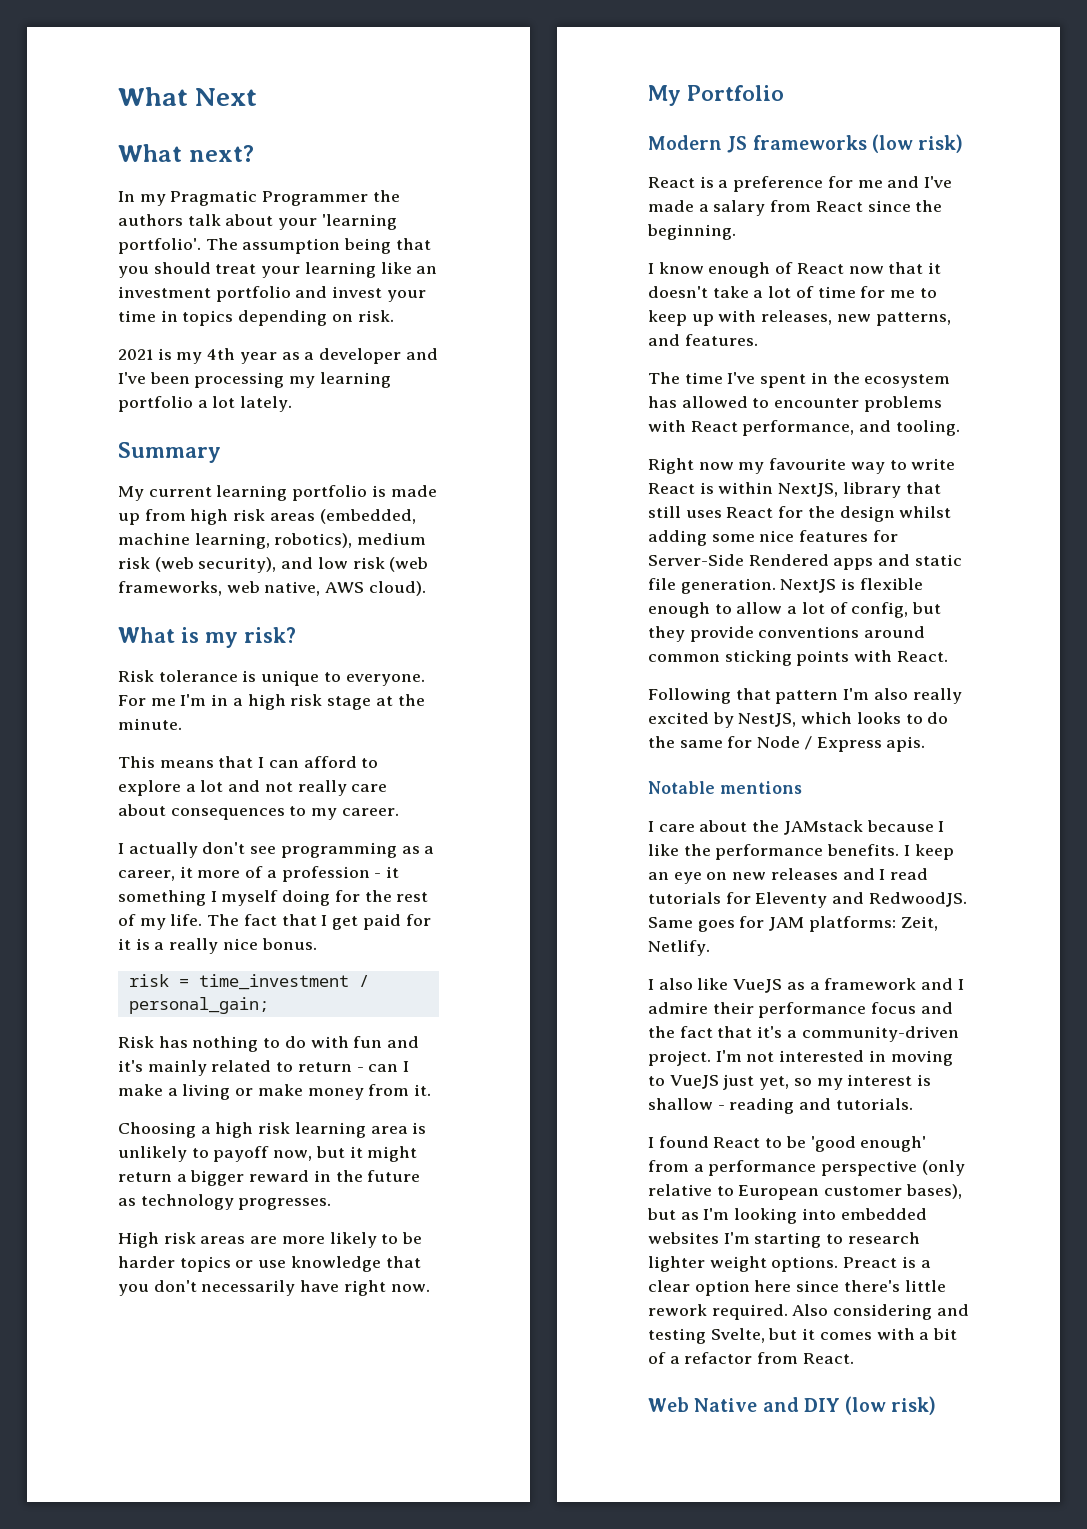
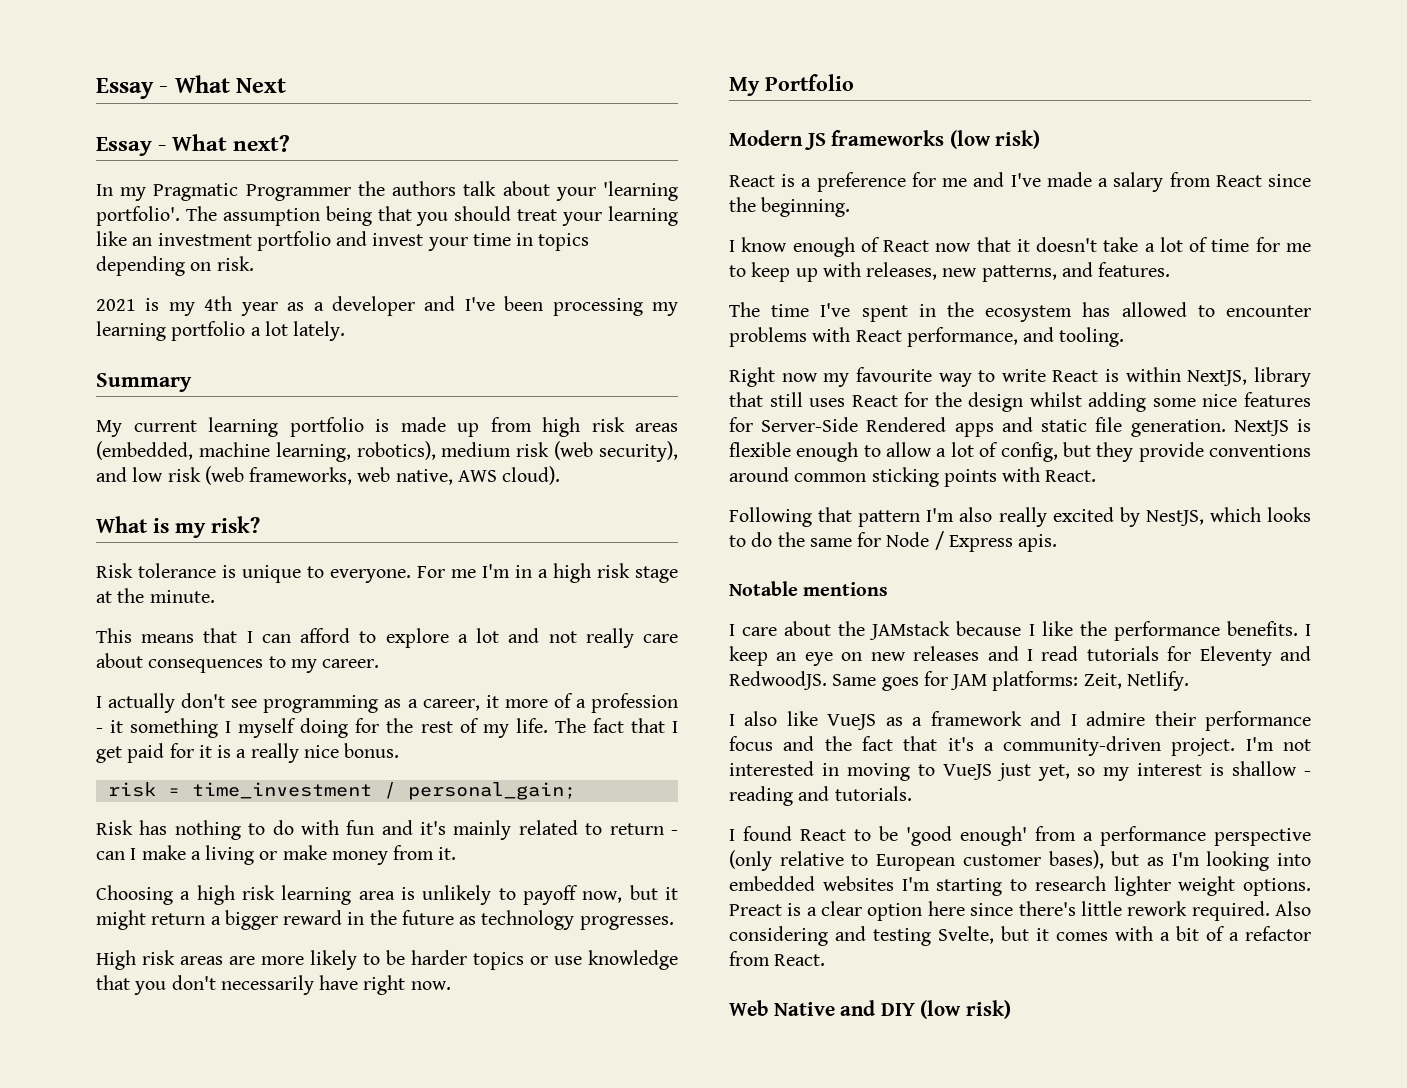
- What Next
+ Essay - What Next
- What next?
+ Essay - What next?

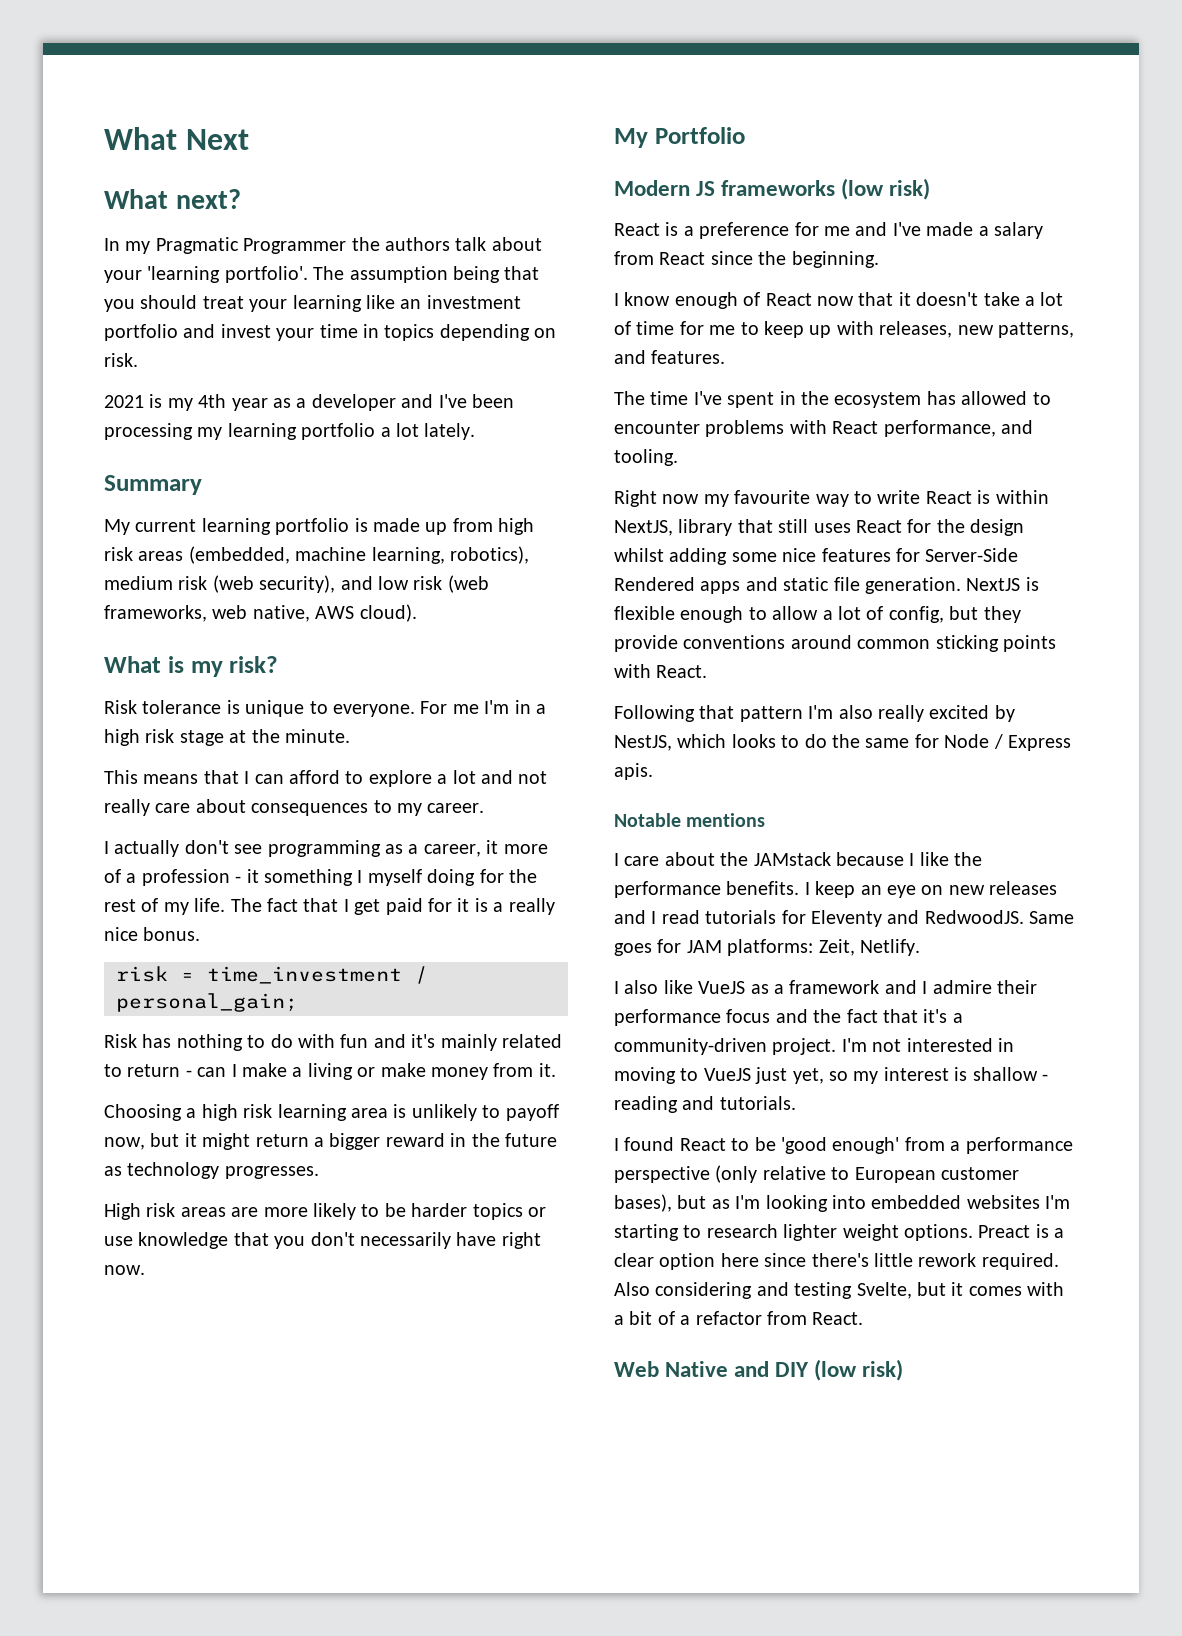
- Essay - What Next
+ What Next
- Essay - What next?
+ What next?

